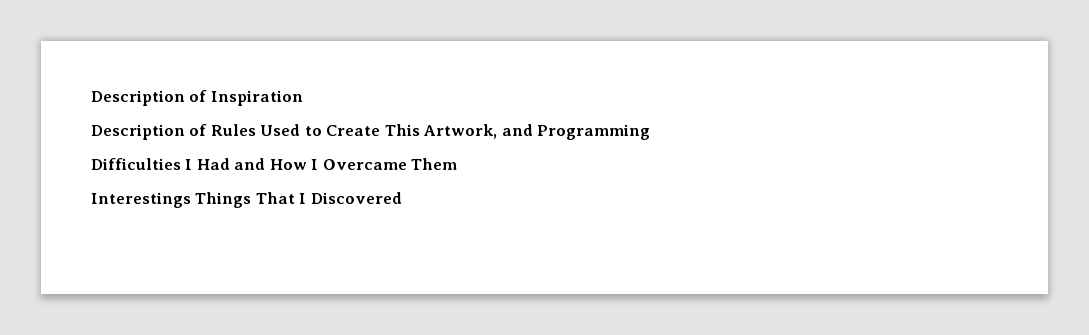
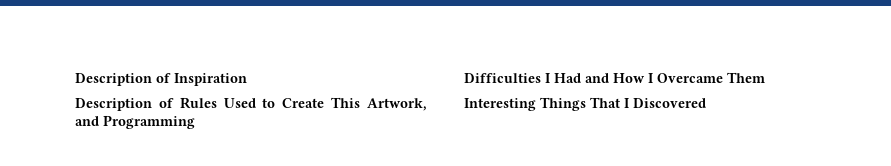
- Interestings Things That I Discovered
+ Interesting Things That I Discovered

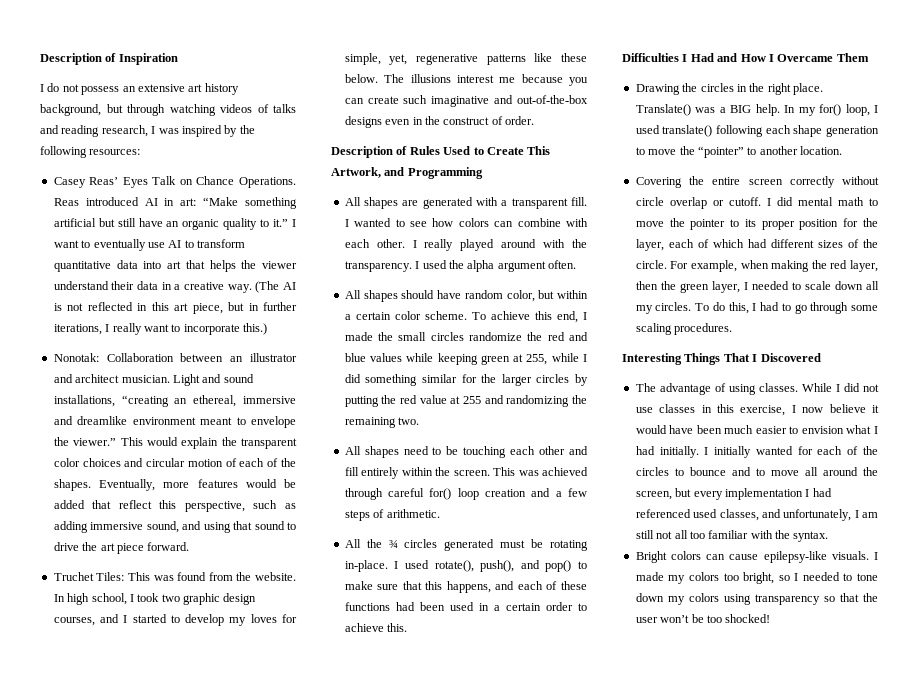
+ I do not possess an extensive art history background, but through watching videos of talks and reading research, I was inspired by the following resources:
+ Casey Reas’ Eyes Talk on Chance Operations. Reas introduced AI in art: “Make something artificial but still have an organic quality to it.” I want to eventually use AI to transform quantitative data into art that helps the viewer understand their data in a creative way. (The AI is not reflected in this art piece, but in further iterations, I really want to incorporate this.)
+ Nonotak: Collaboration between an illustrator and architect musician. Light and sound installations, “creating an ethereal, immersive and dreamlike environment meant to envelope the viewer.” This would explain the transparent color choices and circular motion of each of the shapes. Eventually, more features would be added that reflect this perspective, such as adding immersive sound, and using that sound to drive the art piece forward.
+ Truchet Tiles: This was found from the website. In high school, I took two graphic design courses, and I started to develop my loves for simple, yet, regenerative patterns like these below. The illusions interest me because you can create such imaginative and out-of-the-box designs even in the construct of order.
+ All shapes are generated with a transparent fill. I wanted to see how colors can combine with each other. I really played around with the transparency. I used the alpha argument often.
+ All shapes should have random color, but within a certain color scheme. To achieve this end, I made the small circles randomize the red and blue values while keeping green at 255, while I did something similar for the larger circles by putting the red value at 255 and randomizing the remaining two.
+ All shapes need to be touching each other and fill entirely within the screen. This was achieved through careful for() loop creation and a few steps of arithmetic.
+ All the ¾ circles generated must be rotating in-place. I used rotate(), push(), and pop() to make sure that this happens, and each of these functions had been used in a certain order to achieve this.
+ Drawing the circles in the right place. Translate() was a BIG help. In my for() loop, I used translate() following each shape generation to move the “pointer” to another location.
+ Covering the entire screen correctly without circle overlap or cutoff. I did mental math to move the pointer to its proper position for the layer, each of which had different sizes of the circle. For example, when making the red layer, then the green layer, I needed to scale down all my circles. To do this, I had to go through some scaling procedures.
+ The advantage of using classes. While I did not use classes in this exercise, I now believe it would have been much easier to envision what I had initially. I initially wanted for each of the circles to bounce and to move all around the screen, but every implementation I had referenced used classes, and unfortunately, I am still not all too familiar with the syntax.
+ Bright colors can cause epilepsy-like visuals. I made my colors too bright, so I needed to tone down my colors using transparency so that the user won’t be too shocked!

